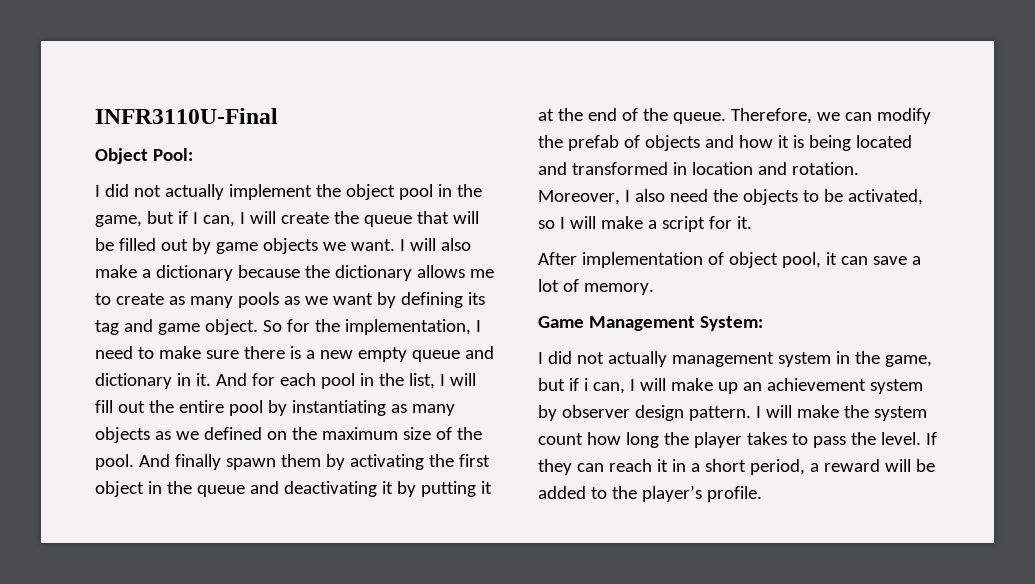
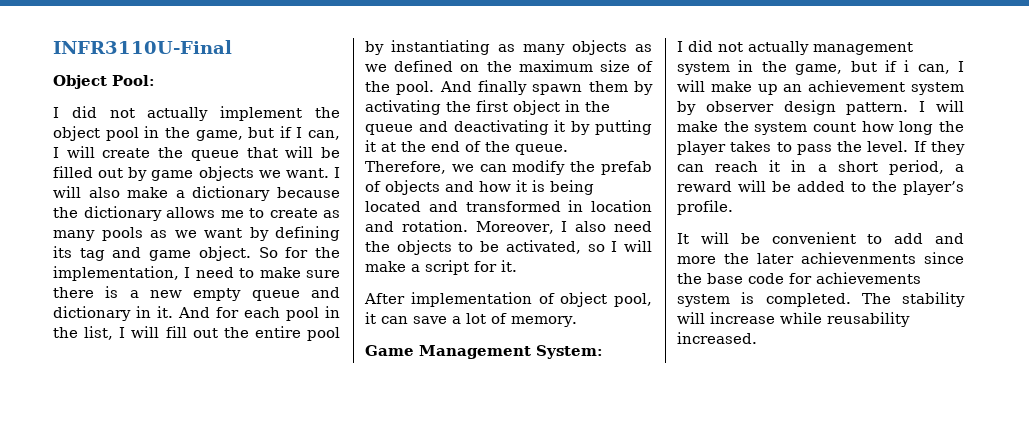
+ It will be convenient to add and more the later achievenments since the base code for achievements system is completed. The stability will increase while reusability increased.

